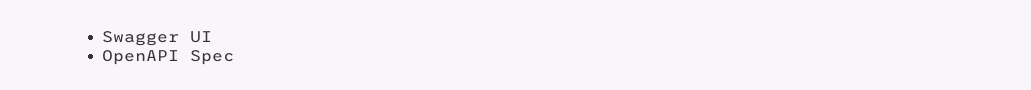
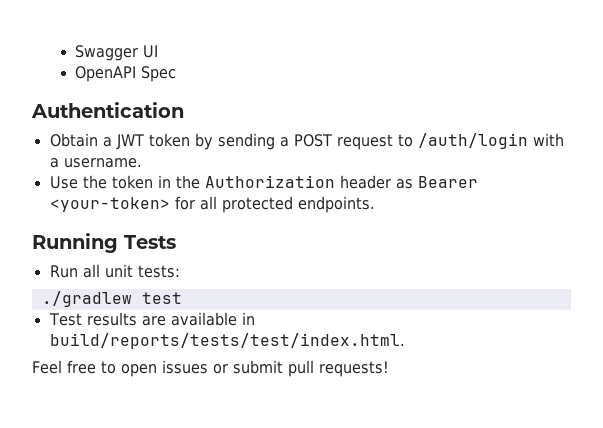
+ Authentication
+ Obtain a JWT token by sending a POST request to /auth/login with a username.
+ Use the token in the Authorization header as Bearer <your-token> for all protected endpoints.
+ Running Tests
+ Run all unit tests:
+ ./gradlew test
+ Test results are available in build/reports/tests/test/index.html.
+ Feel free to open issues or submit pull requests!

